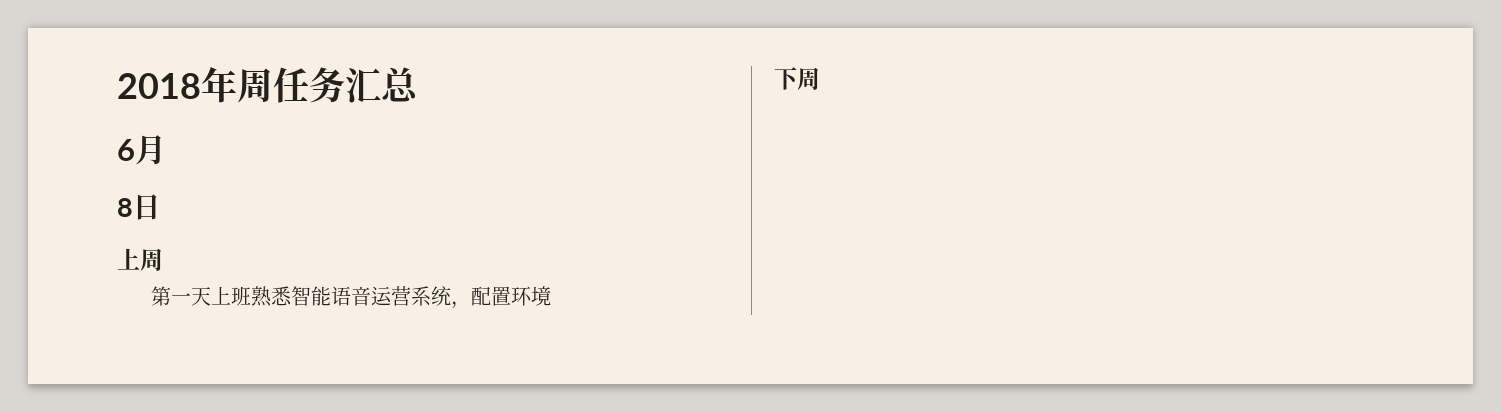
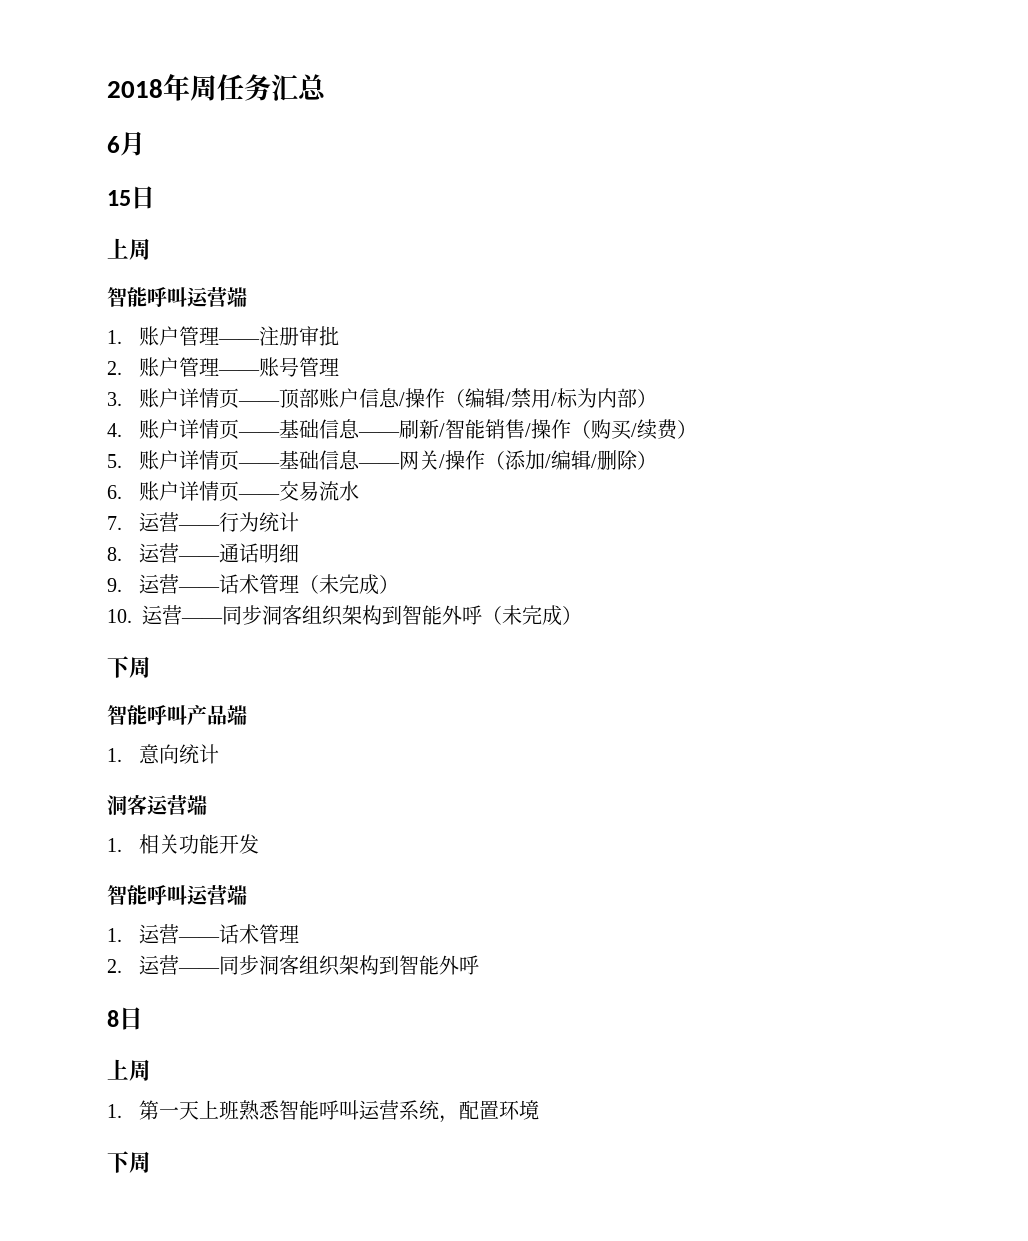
+ 15日
+ 上周
+ 智能呼叫运营端
+ 1.账户管理——注册审批
+ 2.账户管理——账号管理
+ 3.账户详情页——顶部账户信息/操作（编辑/禁用/标为内部）
+ 4.账户详情页——基础信息——刷新/智能销售/操作（购买/续费）
+ 5.账户详情页——基础信息——网关/操作（添加/编辑/删除）
+ 6.账户详情页——交易流水
+ 7.运营——行为统计
+ 8.运营——通话明细
+ 9.运营——话术管理（未完成）
+ 10.运营——同步洞客组织架构到智能外呼（未完成）
+ 下周
+ 智能呼叫产品端
+ 1.意向统计
+ 洞客运营端
+ 1.相关功能开发
+ 智能呼叫运营端
+ 1.运营——话术管理
+ 2.运营——同步洞客组织架构到智能外呼
- 第一天上班熟悉智能语音运营系统，配置环境
+ 1.第一天上班熟悉智能呼叫运营系统，配置环境

